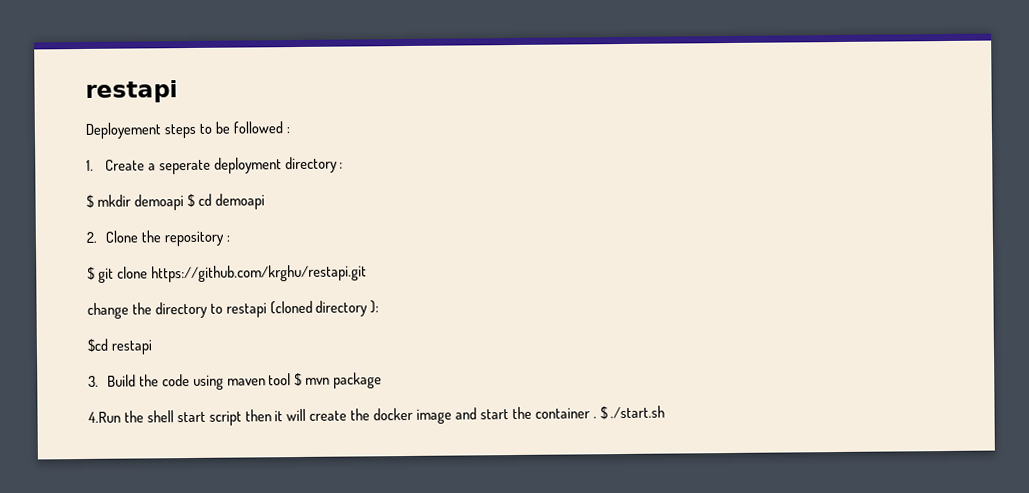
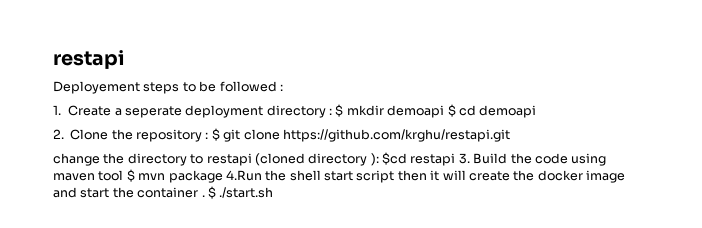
- 1. Create a seperate deployment directory :
- $ mkdir demoapi $ cd demoapi
+ 1. Create a seperate deployment directory : $ mkdir demoapi $ cd demoapi
- 2. Clone the repository :
- $ git clone https://github.com/krghu/restapi.git
+ 2. Clone the repository : $ git clone https://github.com/krghu/restapi.git
- change the directory to restapi (cloned directory ):
- $cd restapi
- 3. Build the code using maven tool $ mvn package
- 4.Run the shell start script then it will create the docker image and start the container .
+ change the directory to restapi (cloned directory ): $cd restapi 3. Build the code using maven tool $ mvn package 4.Run the shell start script then it will create the docker image and start the container .

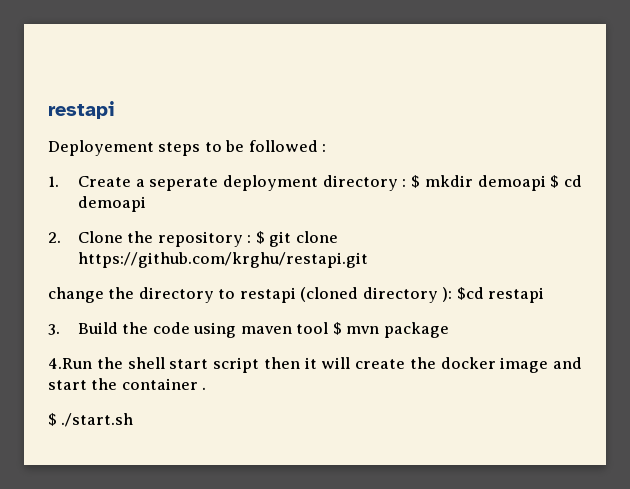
- change the directory to restapi (cloned directory ): $cd restapi 3. Build the code using maven tool $ mvn package 4.Run the shell start script then it will create the docker image and start the container . $ ./start.sh
+ change the directory to restapi (cloned directory ): $cd restapi
+ 3. Build the code using maven tool $ mvn package
+ 4.Run the shell start script then it will create the docker image and start the container .
+ $ ./start.sh

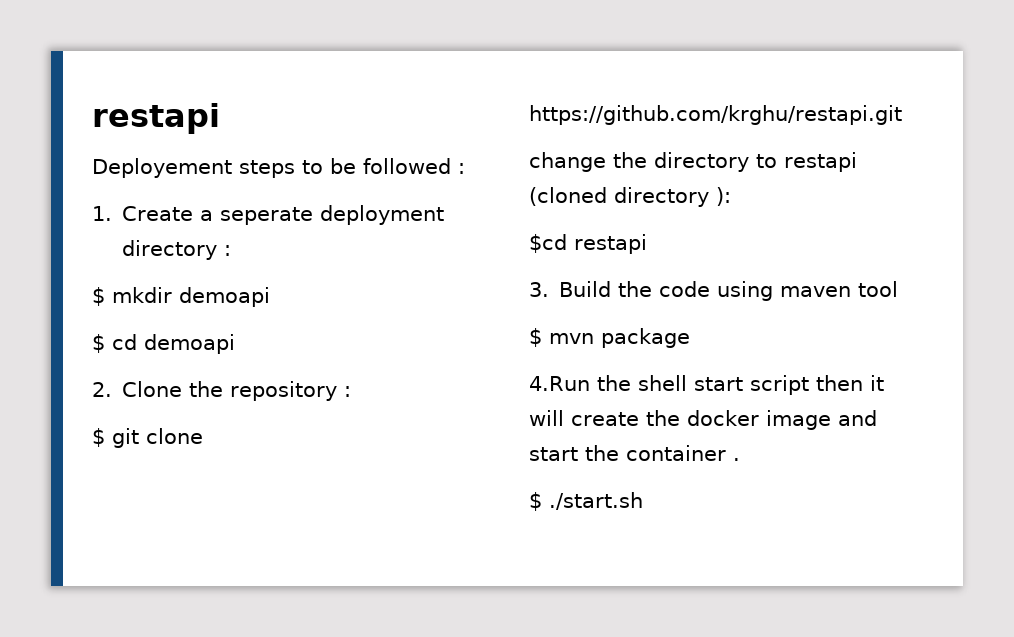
- 1. Create a seperate deployment directory : $ mkdir demoapi $ cd demoapi
+ 1. Create a seperate deployment directory :
+ $ mkdir demoapi
+ $ cd demoapi
- 2. Clone the repository : $ git clone https://github.com/krghu/restapi.git
+ 2. Clone the repository :
+ $ git clone https://github.com/krghu/restapi.git
- change the directory to restapi (cloned directory ): $cd restapi
+ change the directory to restapi (cloned directory ):
+ $cd restapi
- 3. Build the code using maven tool $ mvn package
+ 3. Build the code using maven tool
+ $ mvn package

